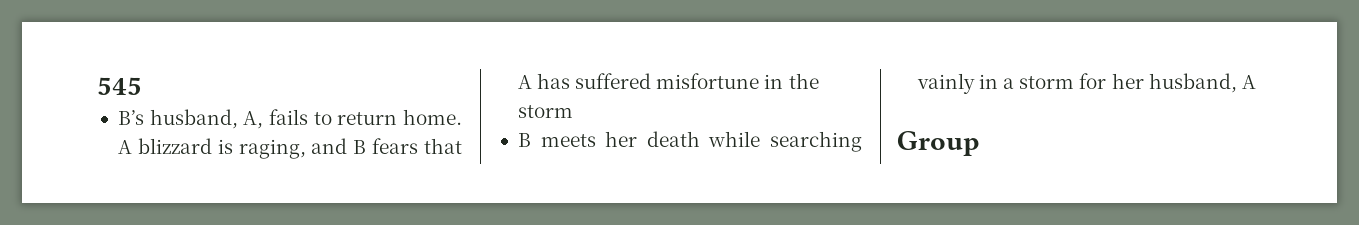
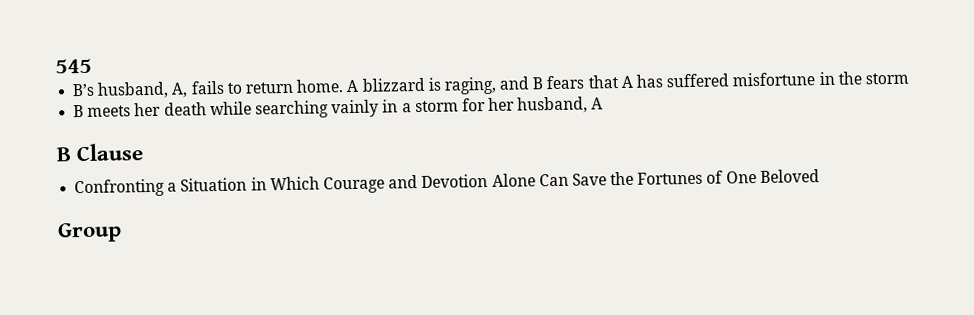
+ B Clause
+ Confronting a Situation in Which Courage and Devotion Alone Can Save the Fortunes of One Beloved

